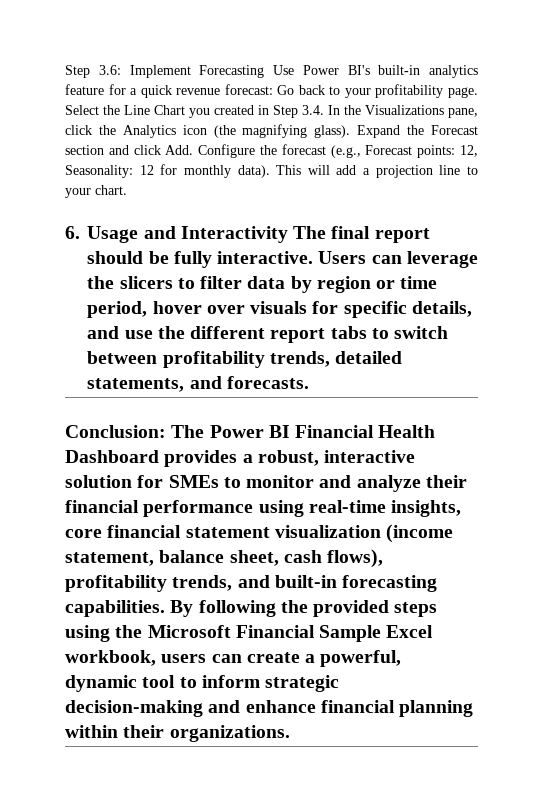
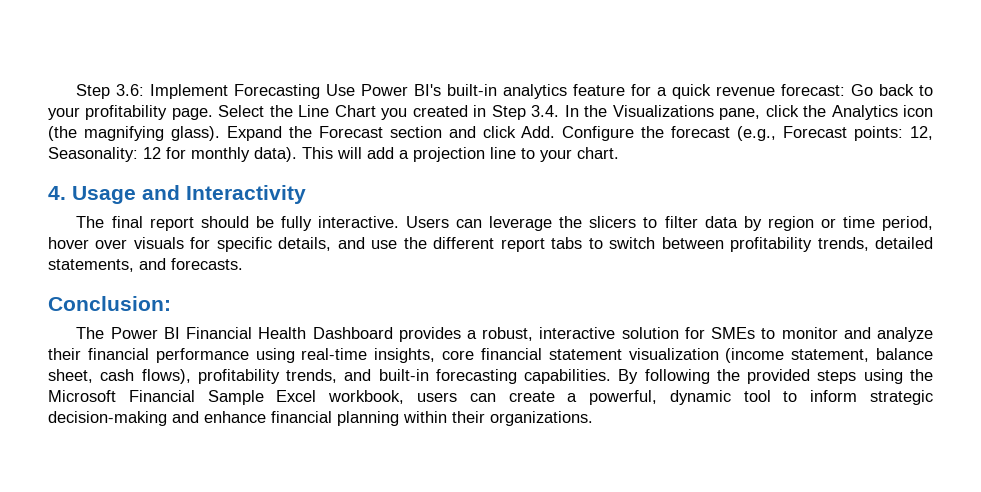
- 6. Usage and Interactivity The final report should be fully interactive.
+ 4. Usage and Interactivity
+ The final report should be fully interactive.
- Conclusion: The Power BI Financial Health Dashboard provides a robust, interactive solution for SMEs to monitor and analyze their financial performance using real-time insights, core financial statement visualization (income statement, balance sheet, cash flows), profitability trends, and built-in forecasting capabilities.
+ Conclusion:
+ The Power BI Financial Health Dashboard provides a robust, interactive solution for SMEs to monitor and analyze their financial performance using real-time insights, core financial statement visualization (income statement, balance sheet, cash flows), profitability trends, and built-in forecasting capabilities.

